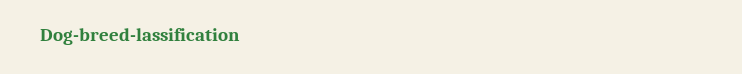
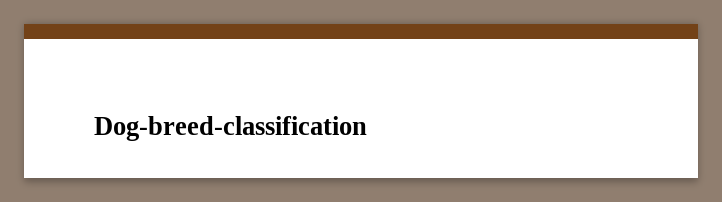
- Dog-breed-lassification
+ Dog-breed-classification

